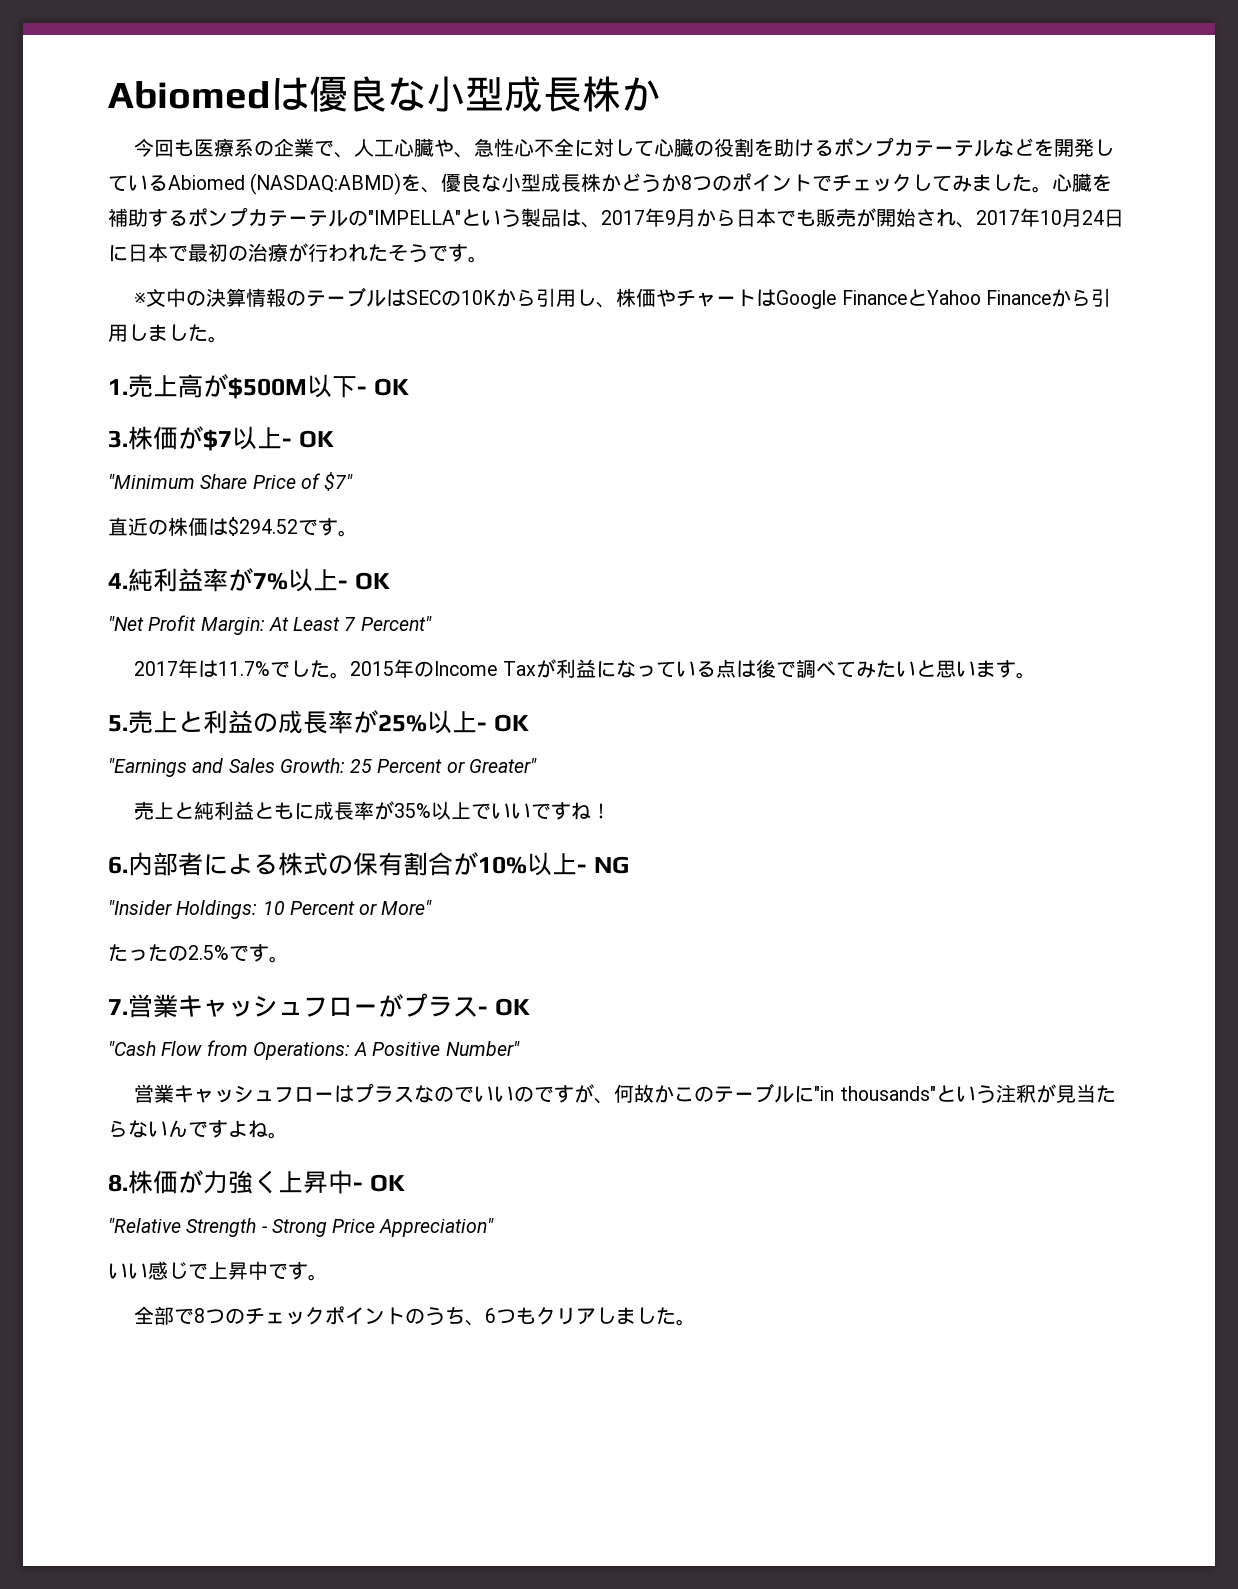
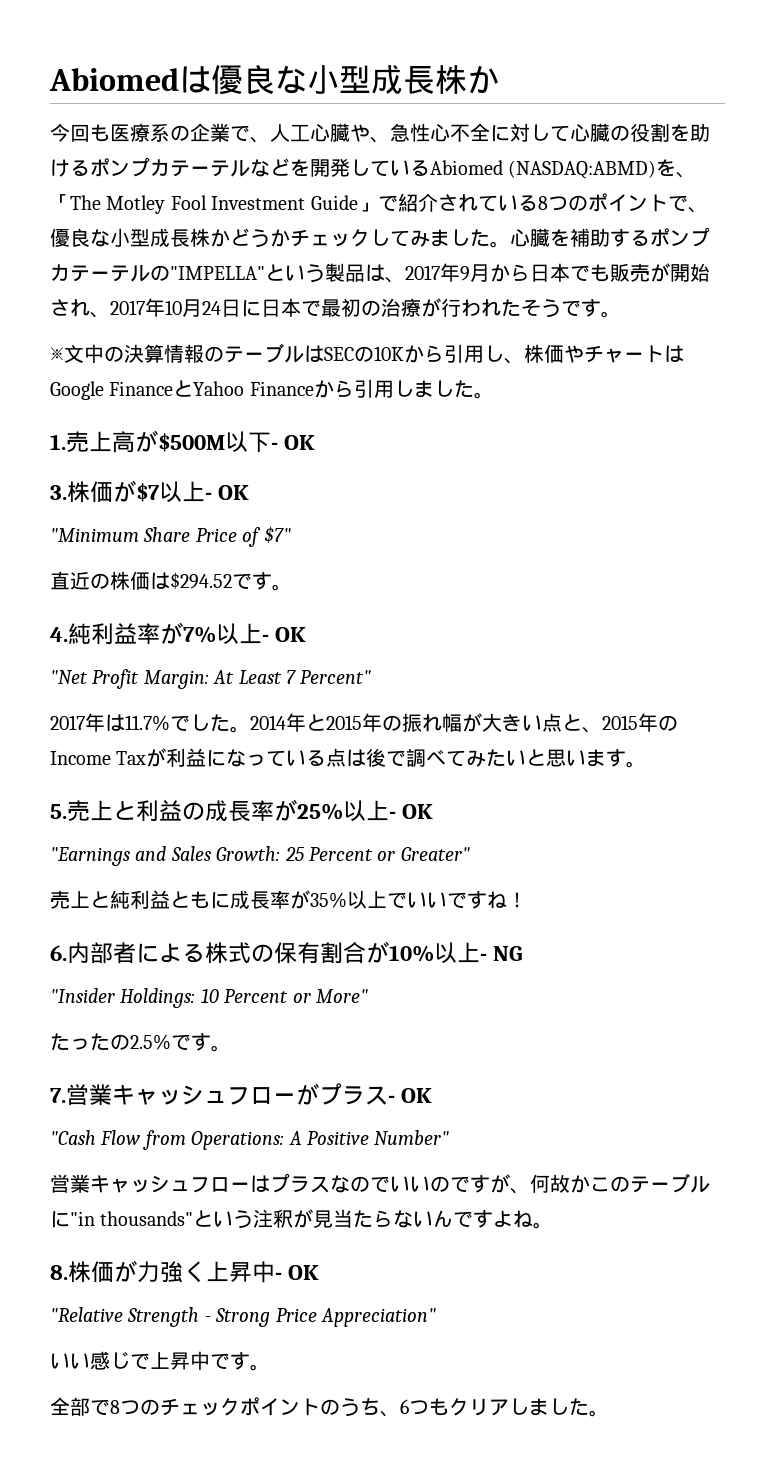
- 今回も医療系の企業で、人工心臓や、急性心不全に対して心臓の役割を助けるポンプカテーテルなどを開発しているAbiomed (NASDAQ:ABMD)を、優良な小型成長株かどうか8つのポイントでチェックしてみました。
+ 今回も医療系の企業で、人工心臓や、急性心不全に対して心臓の役割を助けるポンプカテーテルなどを開発しているAbiomed (NASDAQ:ABMD)を、「The Motley Fool Investment Guide」で紹介されている8つのポイントで、優良な小型成長株かどうかチェックしてみました。
- 2015年のIncome Taxが利益になっている点は後で調べてみたいと思います。
+ 2014年と2015年の振れ幅が大きい点と、2015年のIncome Taxが利益になっている点は後で調べてみたいと思います。

